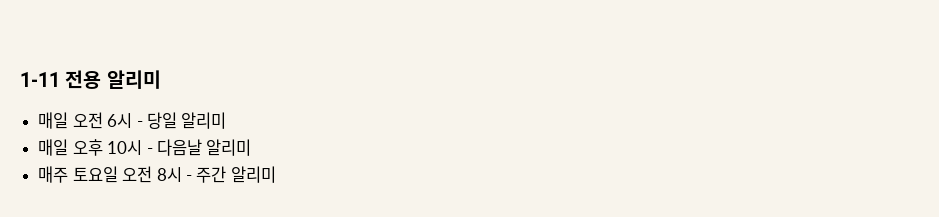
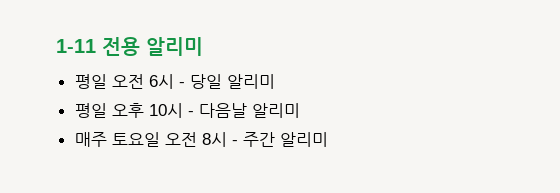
- 매일 오전 6시 - 당일 알리미
+ 평일 오전 6시 - 당일 알리미
- 매일 오후 10시 - 다음날 알리미
+ 평일 오후 10시 - 다음날 알리미

